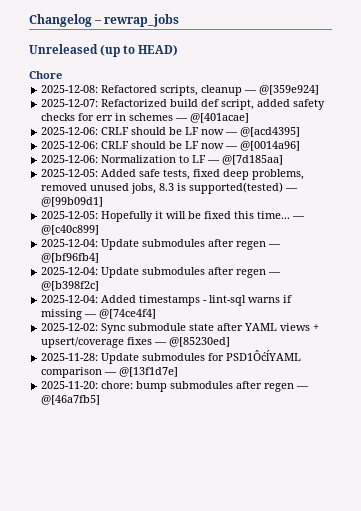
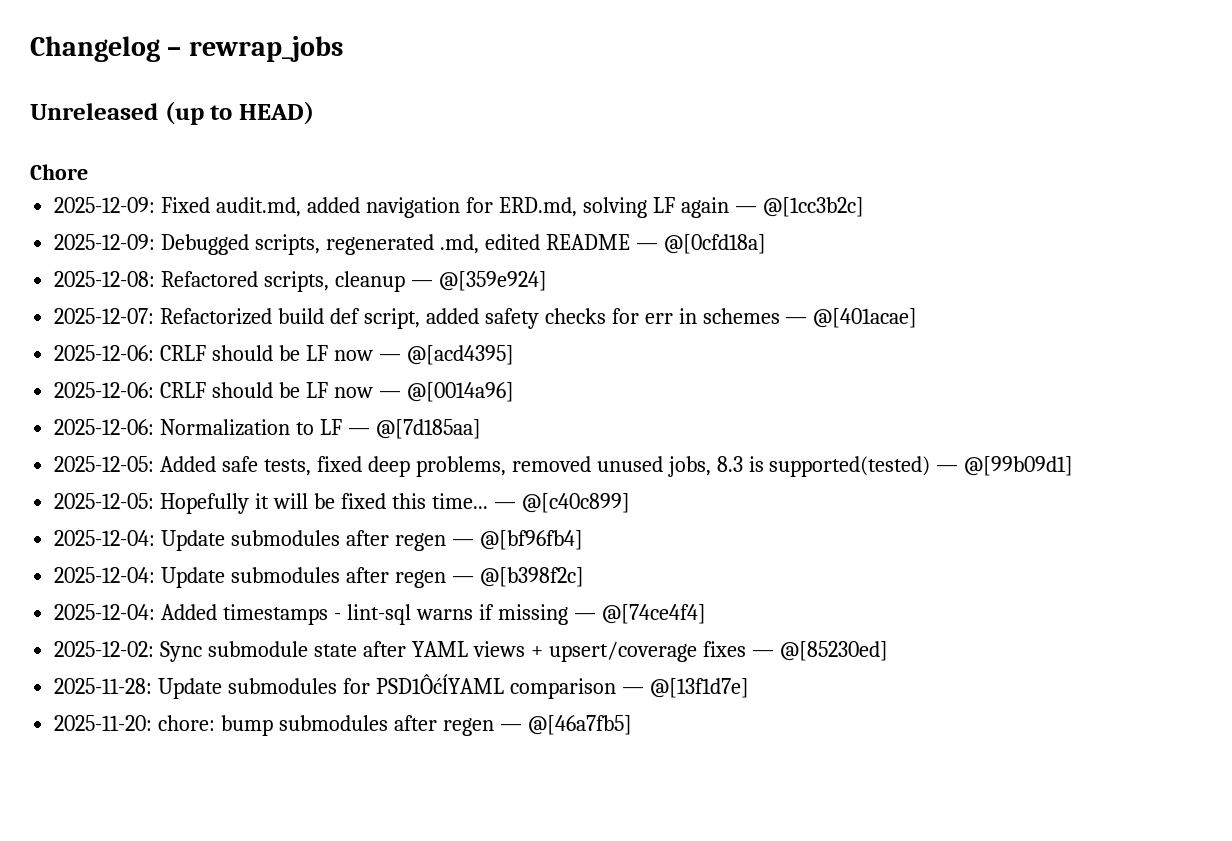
+ 2025-12-09: Fixed audit.md, added navigation for ERD.md, solving LF again — @[1cc3b2c]
+ 2025-12-09: Debugged scripts, regenerated .md, edited README — @[0cfd18a]

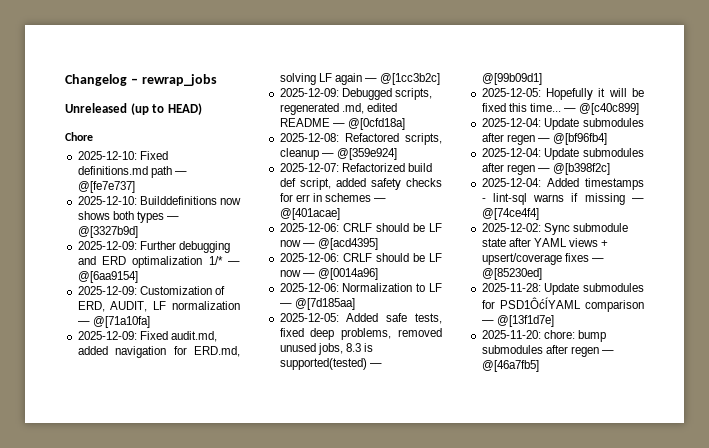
+ 2025-12-10: Fixed definitions.md path — @[fe7e737]
+ 2025-12-10: Builddefinitions now shows both types — @[3327b9d]
+ 2025-12-09: Further debugging and ERD optimalization 1/* — @[6aa9154]
+ 2025-12-09: Customization of ERD, AUDIT, LF normalization — @[71a10fa]

